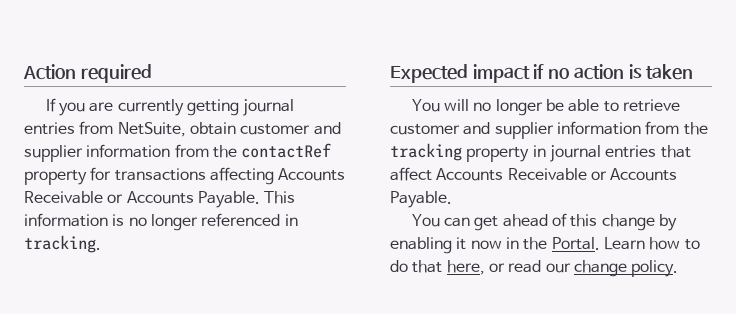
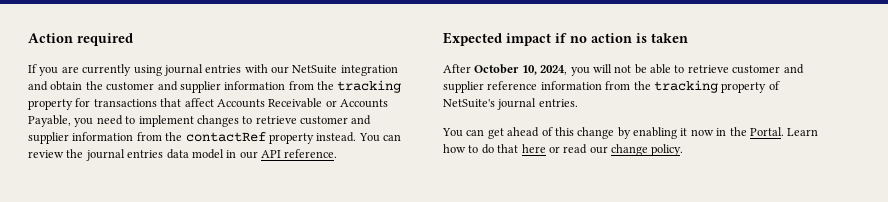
- If you are currently getting journal entries from NetSuite, obtain customer and supplier information from the contactRef property for transactions affecting Accounts Receivable or Accounts Payable. This information is no longer referenced in tracking.
+ If you are currently using journal entries with our NetSuite integration and obtain the customer and supplier information from the tracking property for transactions that affect Accounts Receivable or Accounts Payable, you need to implement changes to retrieve customer and supplier information from the contactRef property instead. You can review the journal entries data model in our API reference.
- You will no longer be able to retrieve customer and supplier information from the tracking property in journal entries that affect Accounts Receivable or Accounts Payable.
+ After October 10, 2024, you will not be able to retrieve customer and supplier reference information from the tracking property of NetSuite's journal entries.
- Learn how to do that here, or read our change policy.
+ Learn how to do that here or read our change policy.

